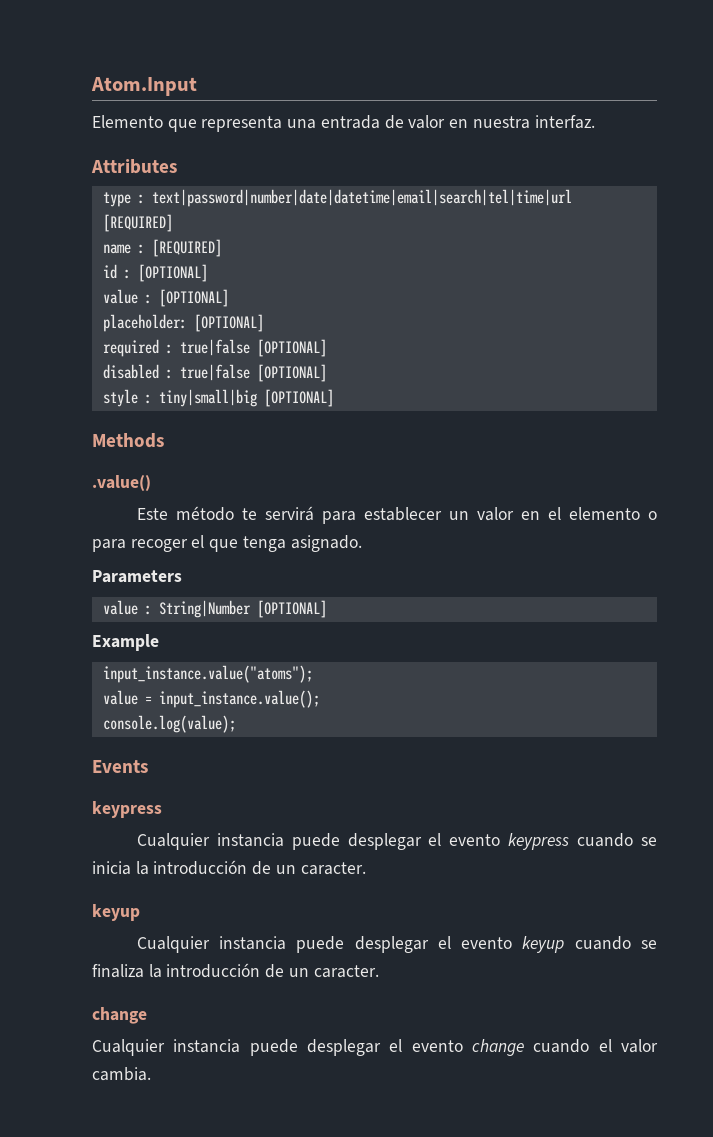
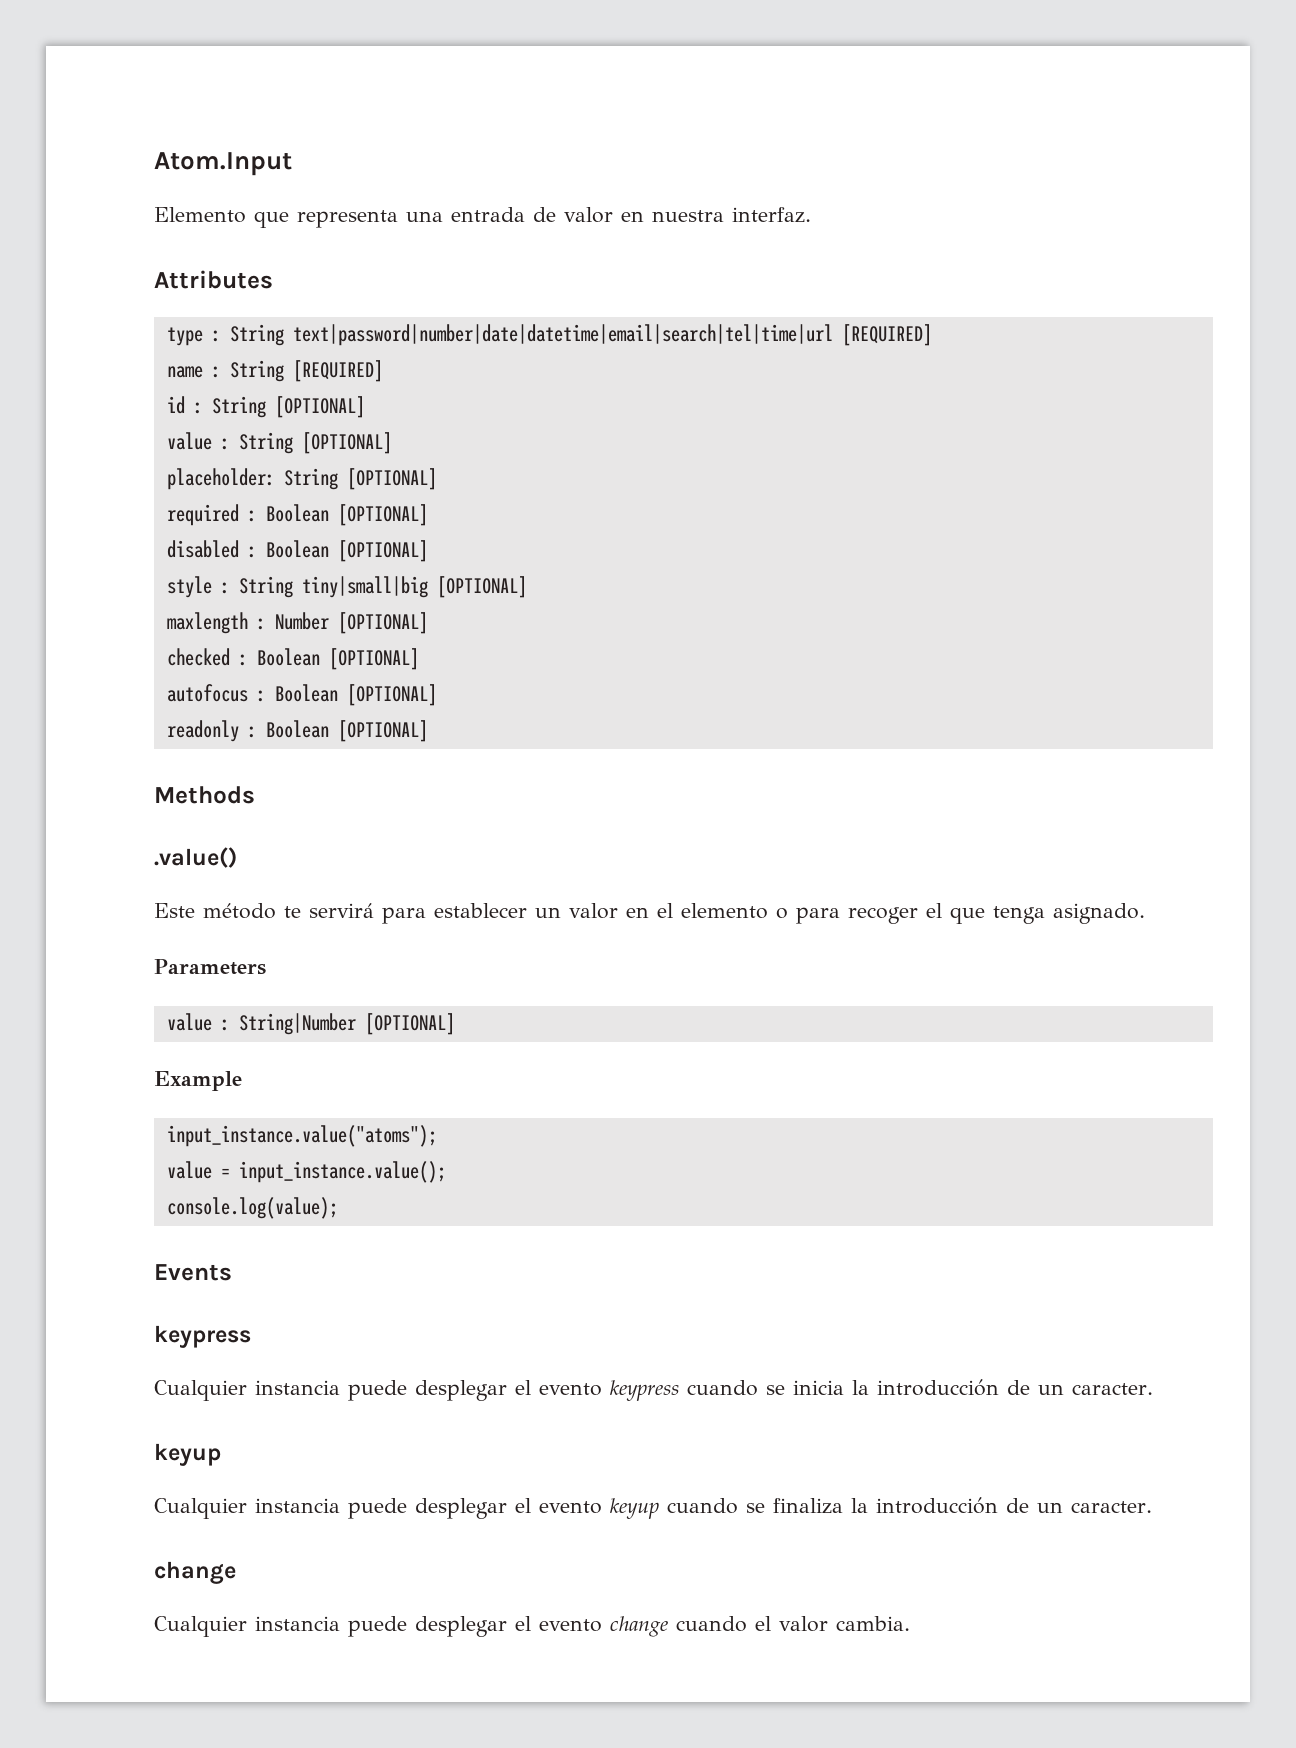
- type : text|password|number|date|datetime|email|search|tel|time|url [REQUIRED]
+ type : String text|password|number|date|datetime|email|search|tel|time|url [REQUIRED]
- name : [REQUIRED]
+ name : String [REQUIRED]
- id : [OPTIONAL]
+ id : String [OPTIONAL]
- value : [OPTIONAL]
+ value : String [OPTIONAL]
- placeholder: [OPTIONAL]
+ placeholder: String [OPTIONAL]
- required : true|false [OPTIONAL]
+ required : Boolean [OPTIONAL]
- disabled : true|false [OPTIONAL]
+ disabled : Boolean [OPTIONAL]
- style : tiny|small|big [OPTIONAL]
+ style : String tiny|small|big [OPTIONAL]
+ maxlength : Number [OPTIONAL]
+ checked : Boolean [OPTIONAL]
+ autofocus : Boolean [OPTIONAL]
+ readonly : Boolean [OPTIONAL]

